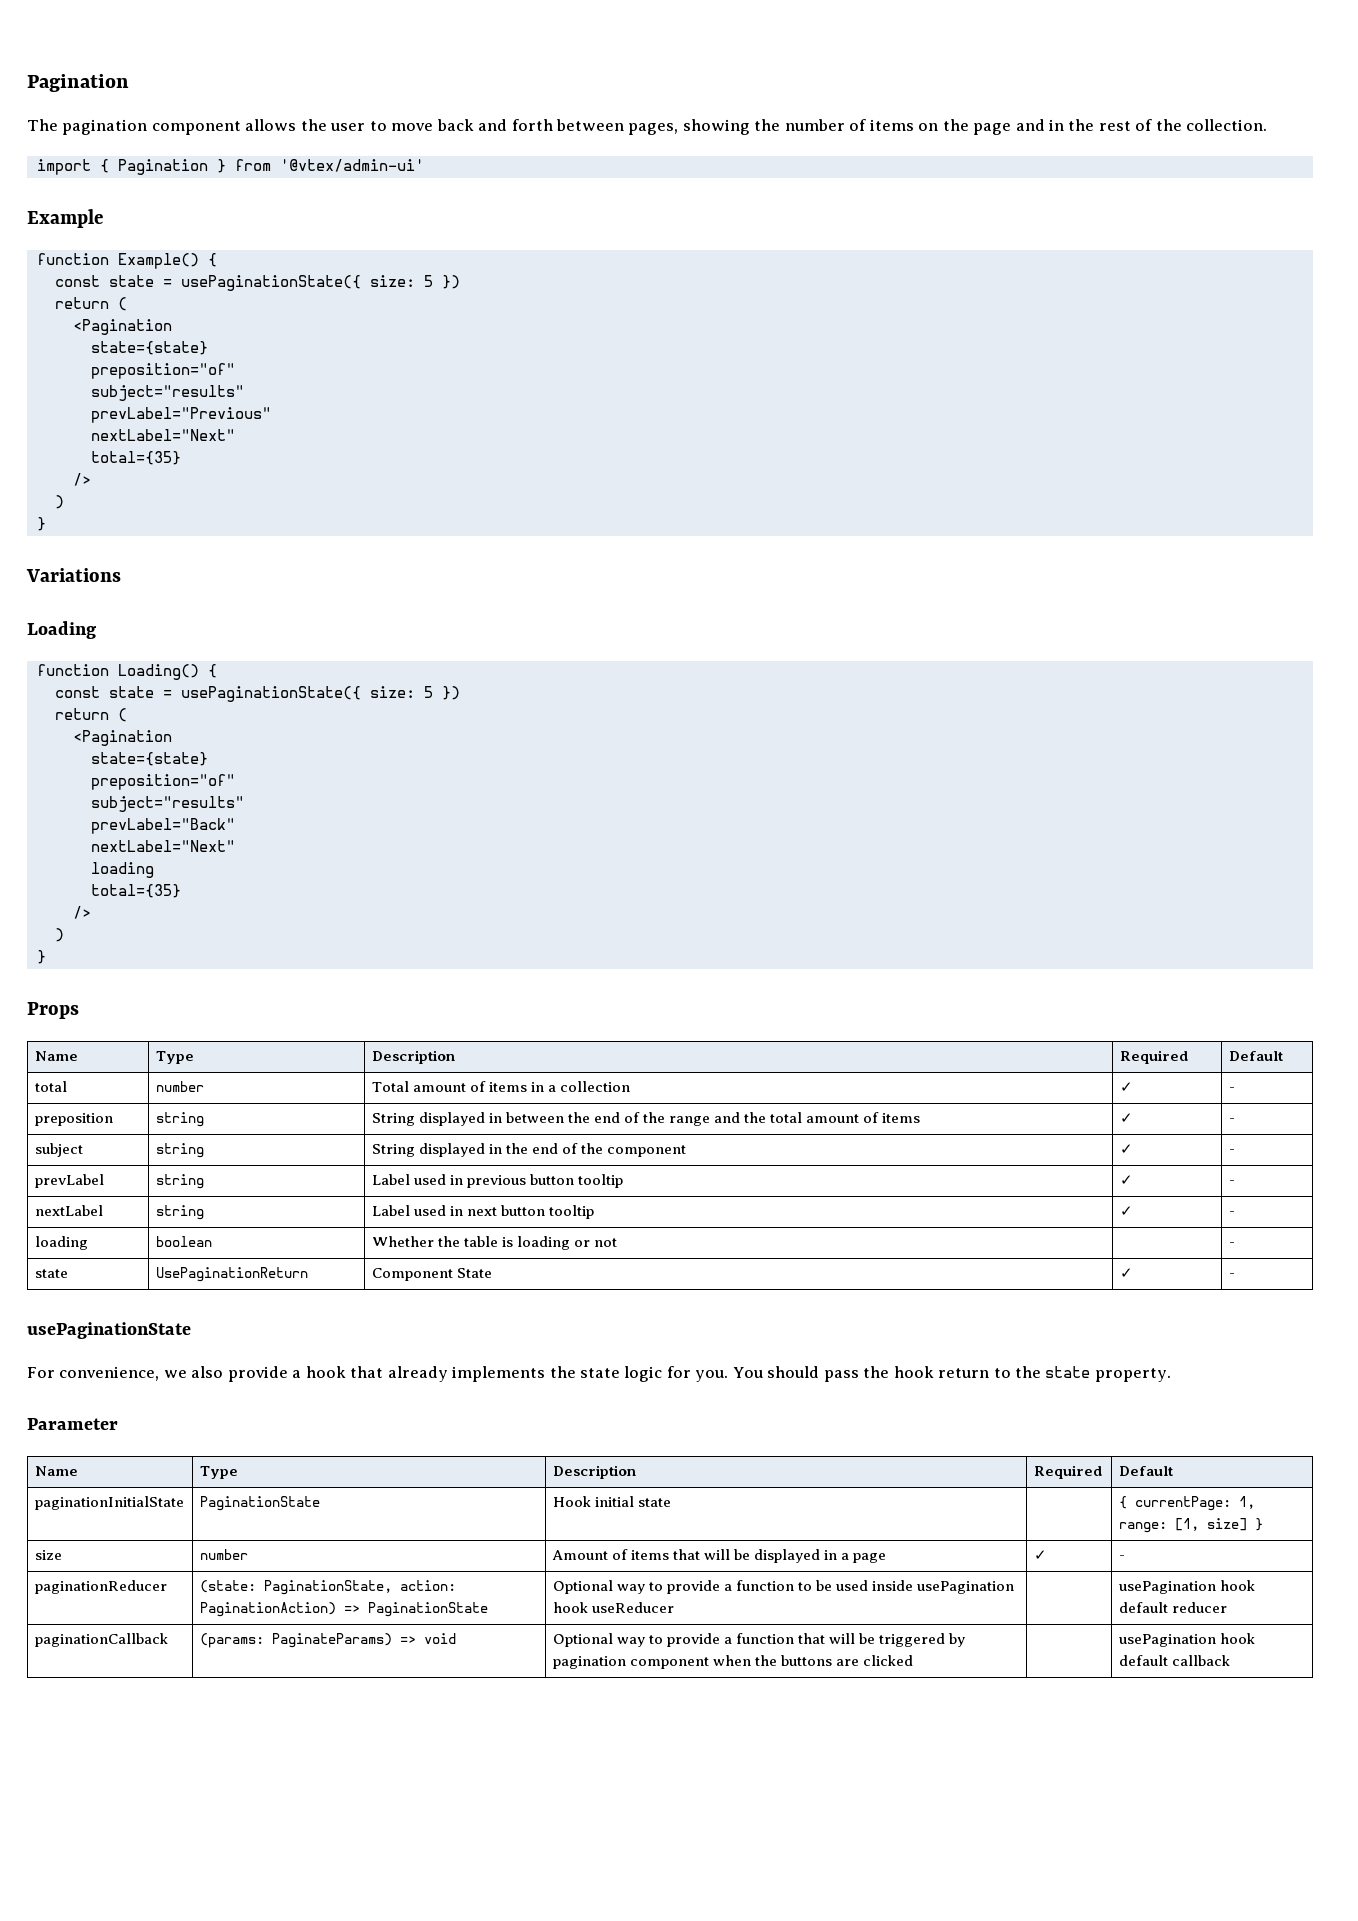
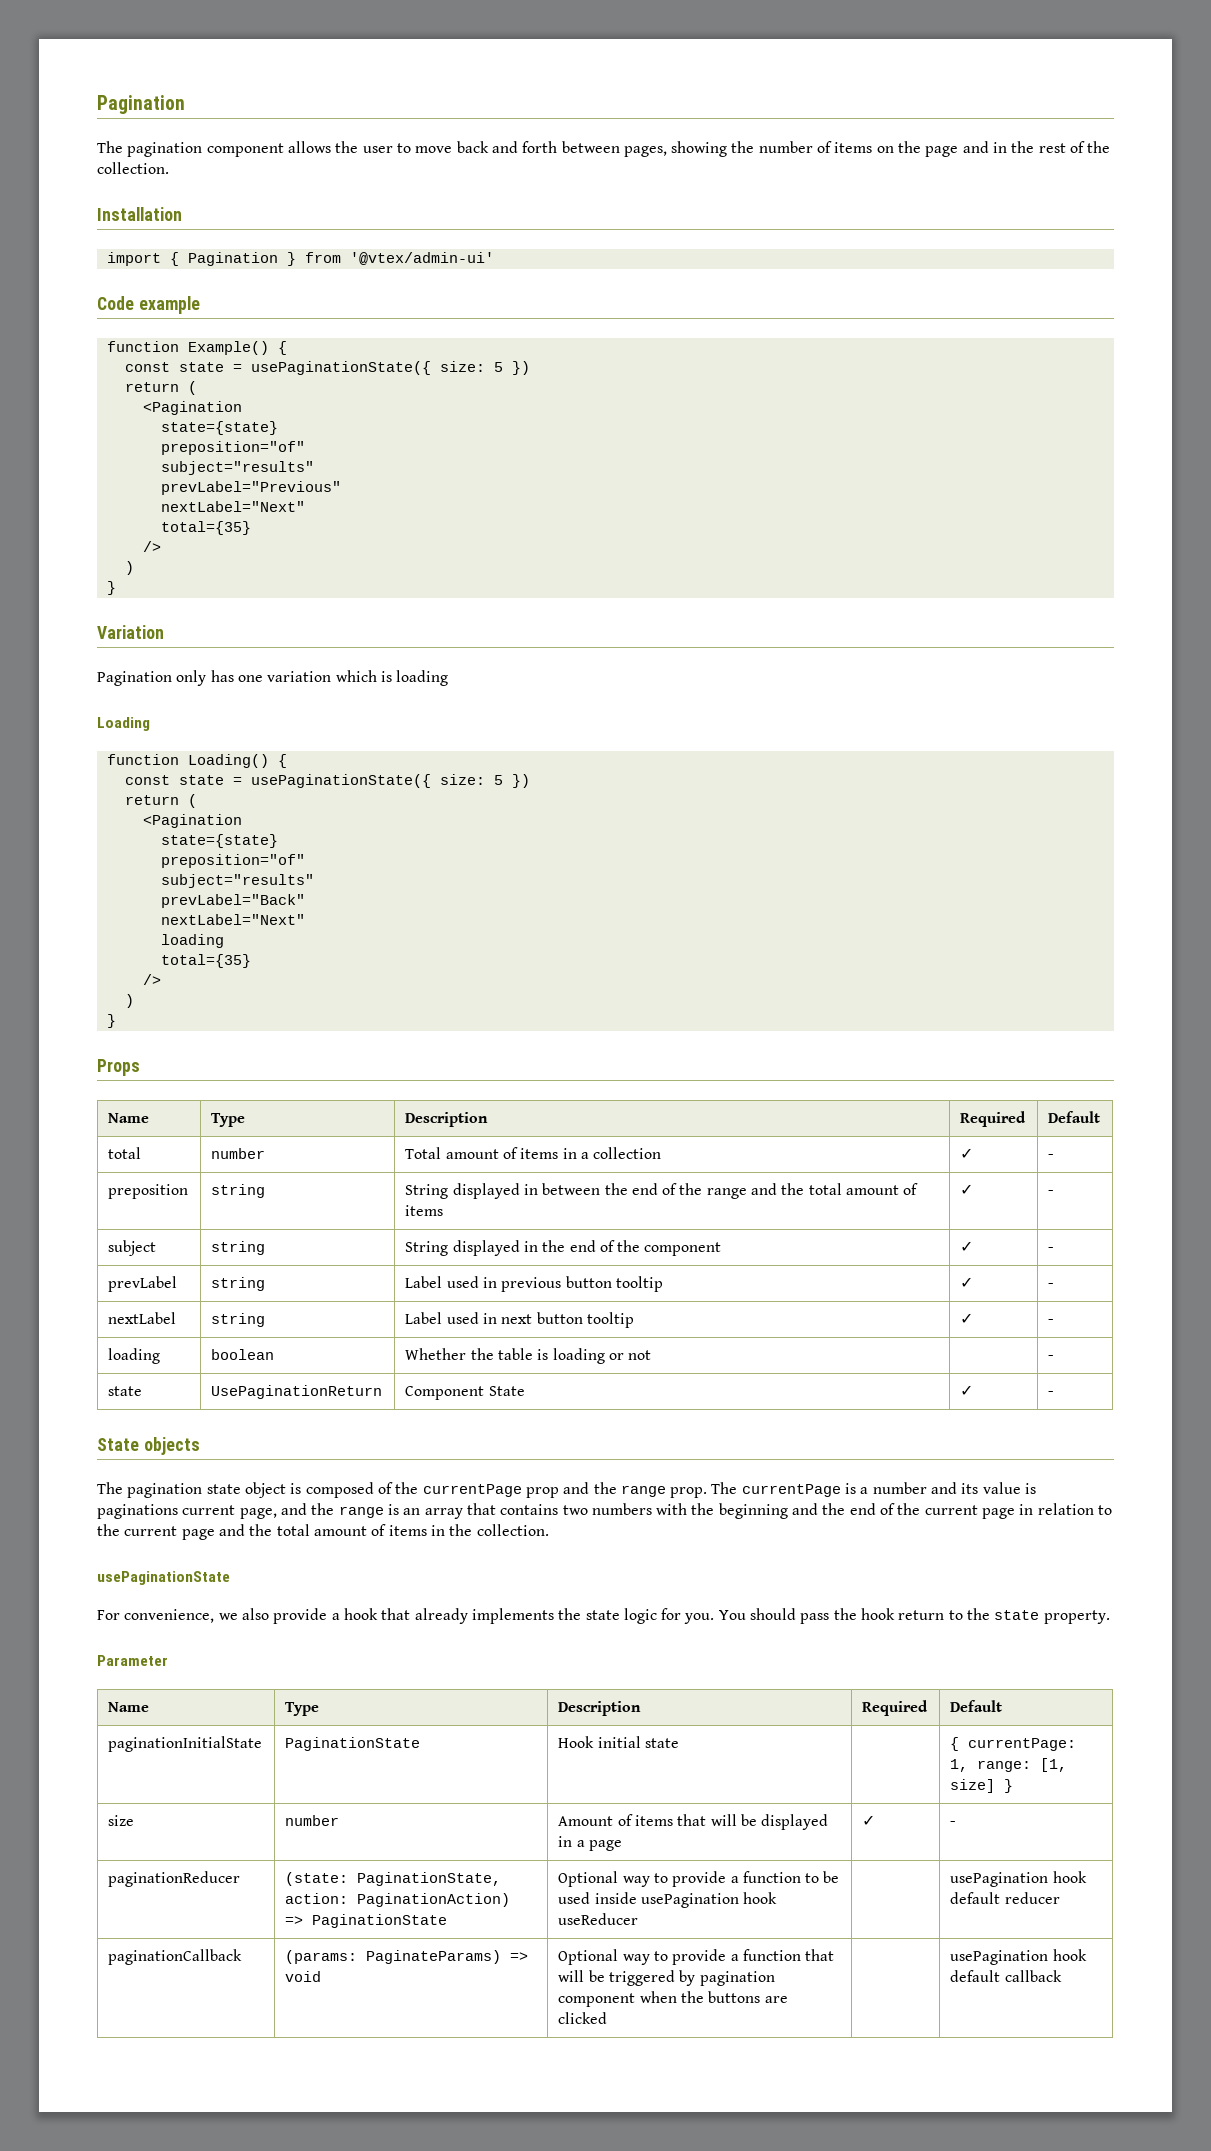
+ Installation
- Example
+ Code example
- Variations
+ Variation
+ Pagination only has one variation which is loading
+ State objects
+ The pagination state object is composed of the currentPage prop and the range prop. The currentPage is a number and its value is paginations current page, and the range is an array that contains two numbers with the beginning and the end of the current page in relation to the current page and the total amount of items in the collection.

